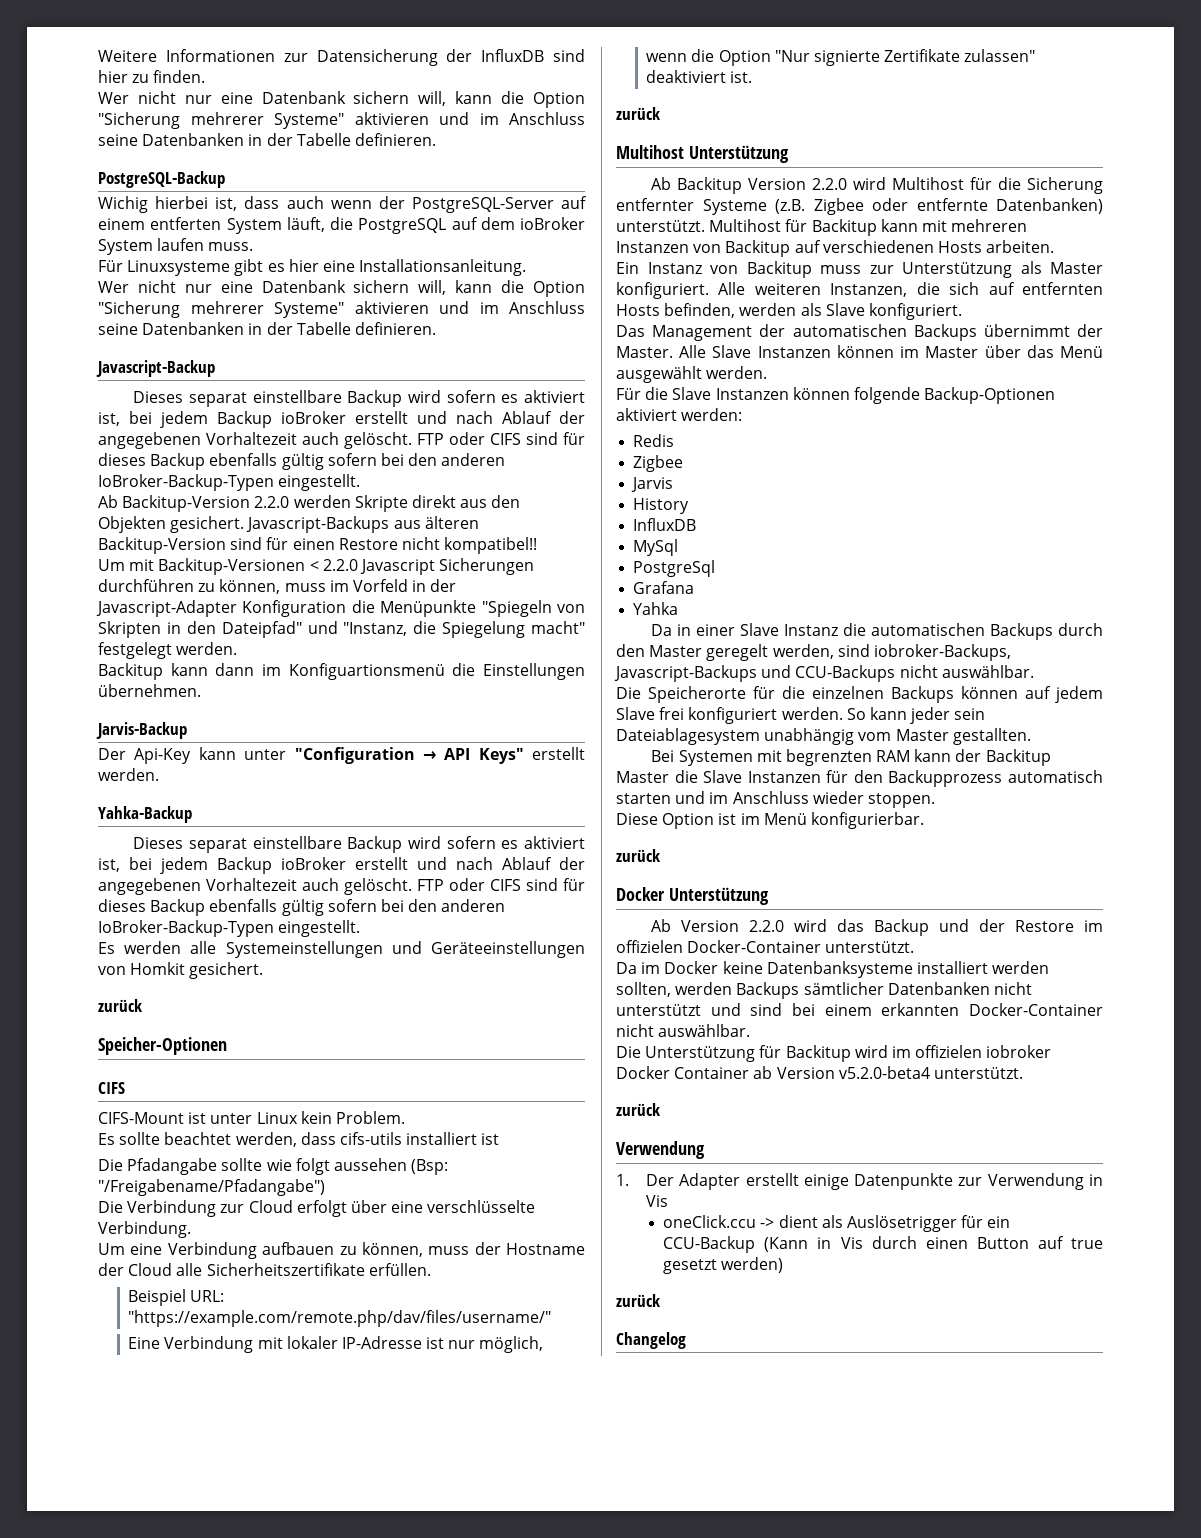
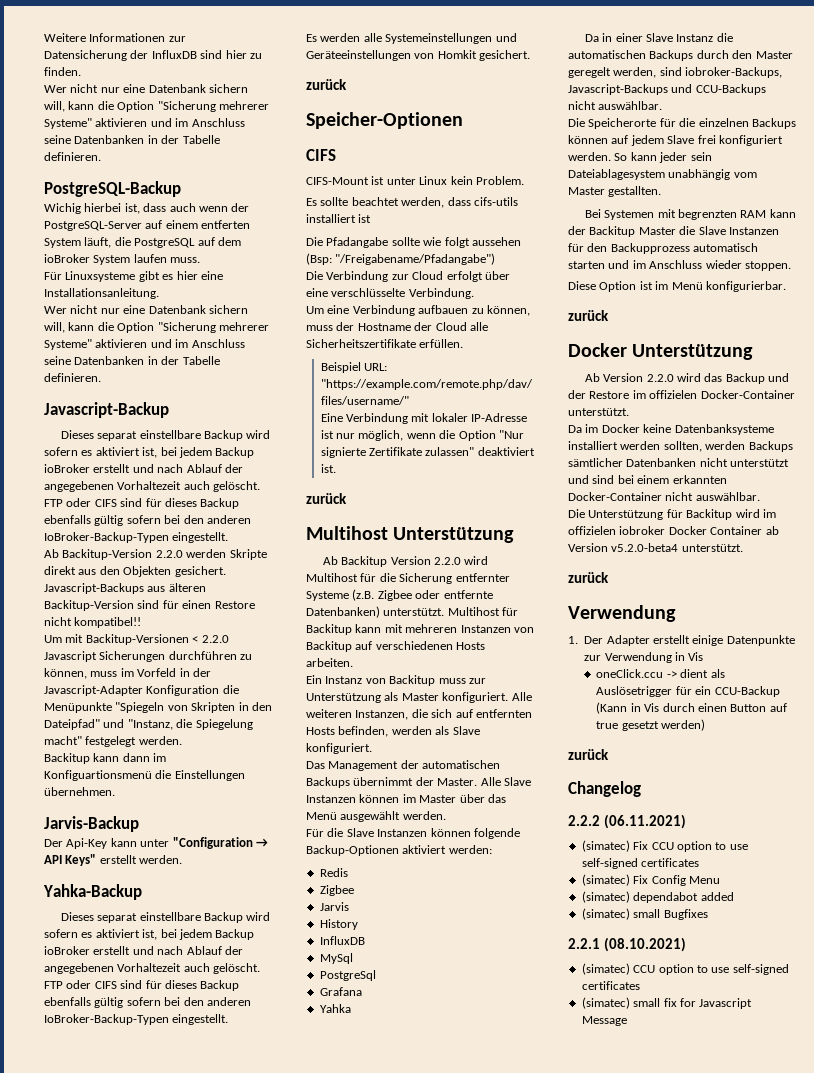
+ 2.2.2 (06.11.2021)
+ (simatec) Fix CCU option to use self-signed certificates
+ (simatec) Fix Config Menu
+ (simatec) dependabot added
+ (simatec) small Bugfixes
+ 2.2.1 (08.10.2021)
+ (simatec) CCU option to use self-signed certificates
+ (simatec) small fix for Javascript Message

